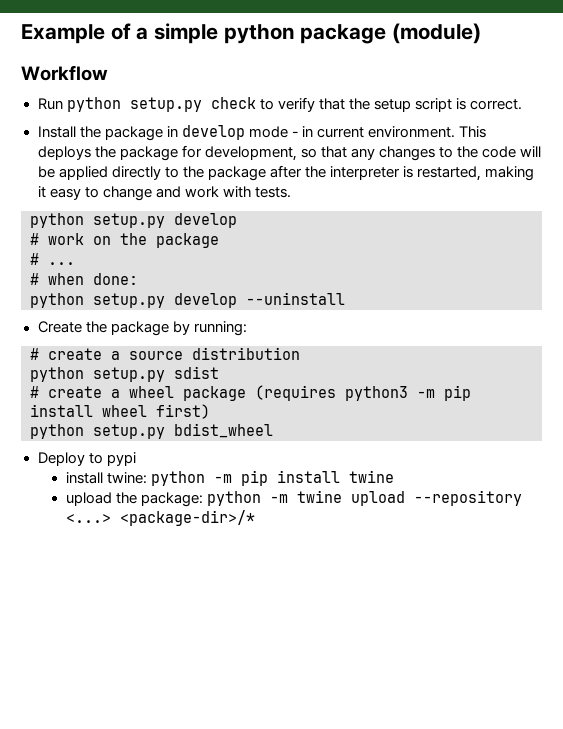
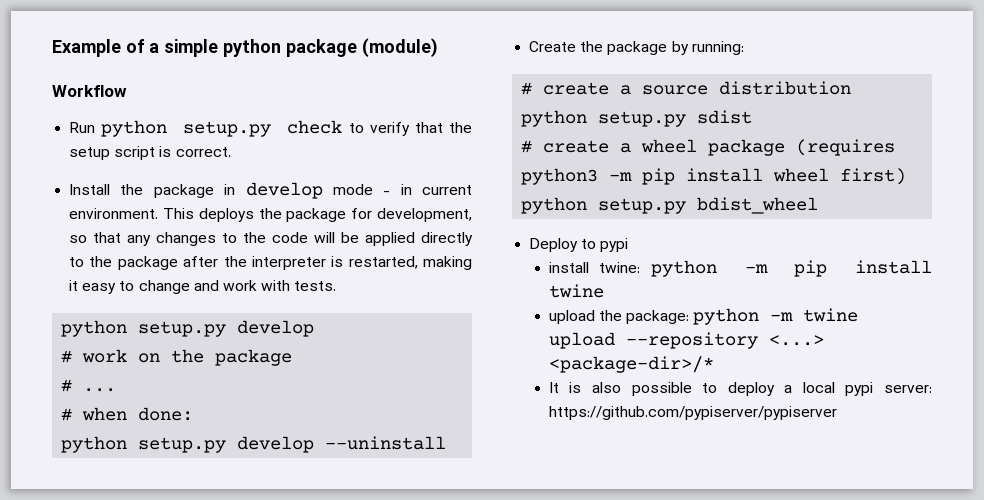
+ It is also possible to deploy a local pypi server: https://github.com/pypiserver/pypiserver

